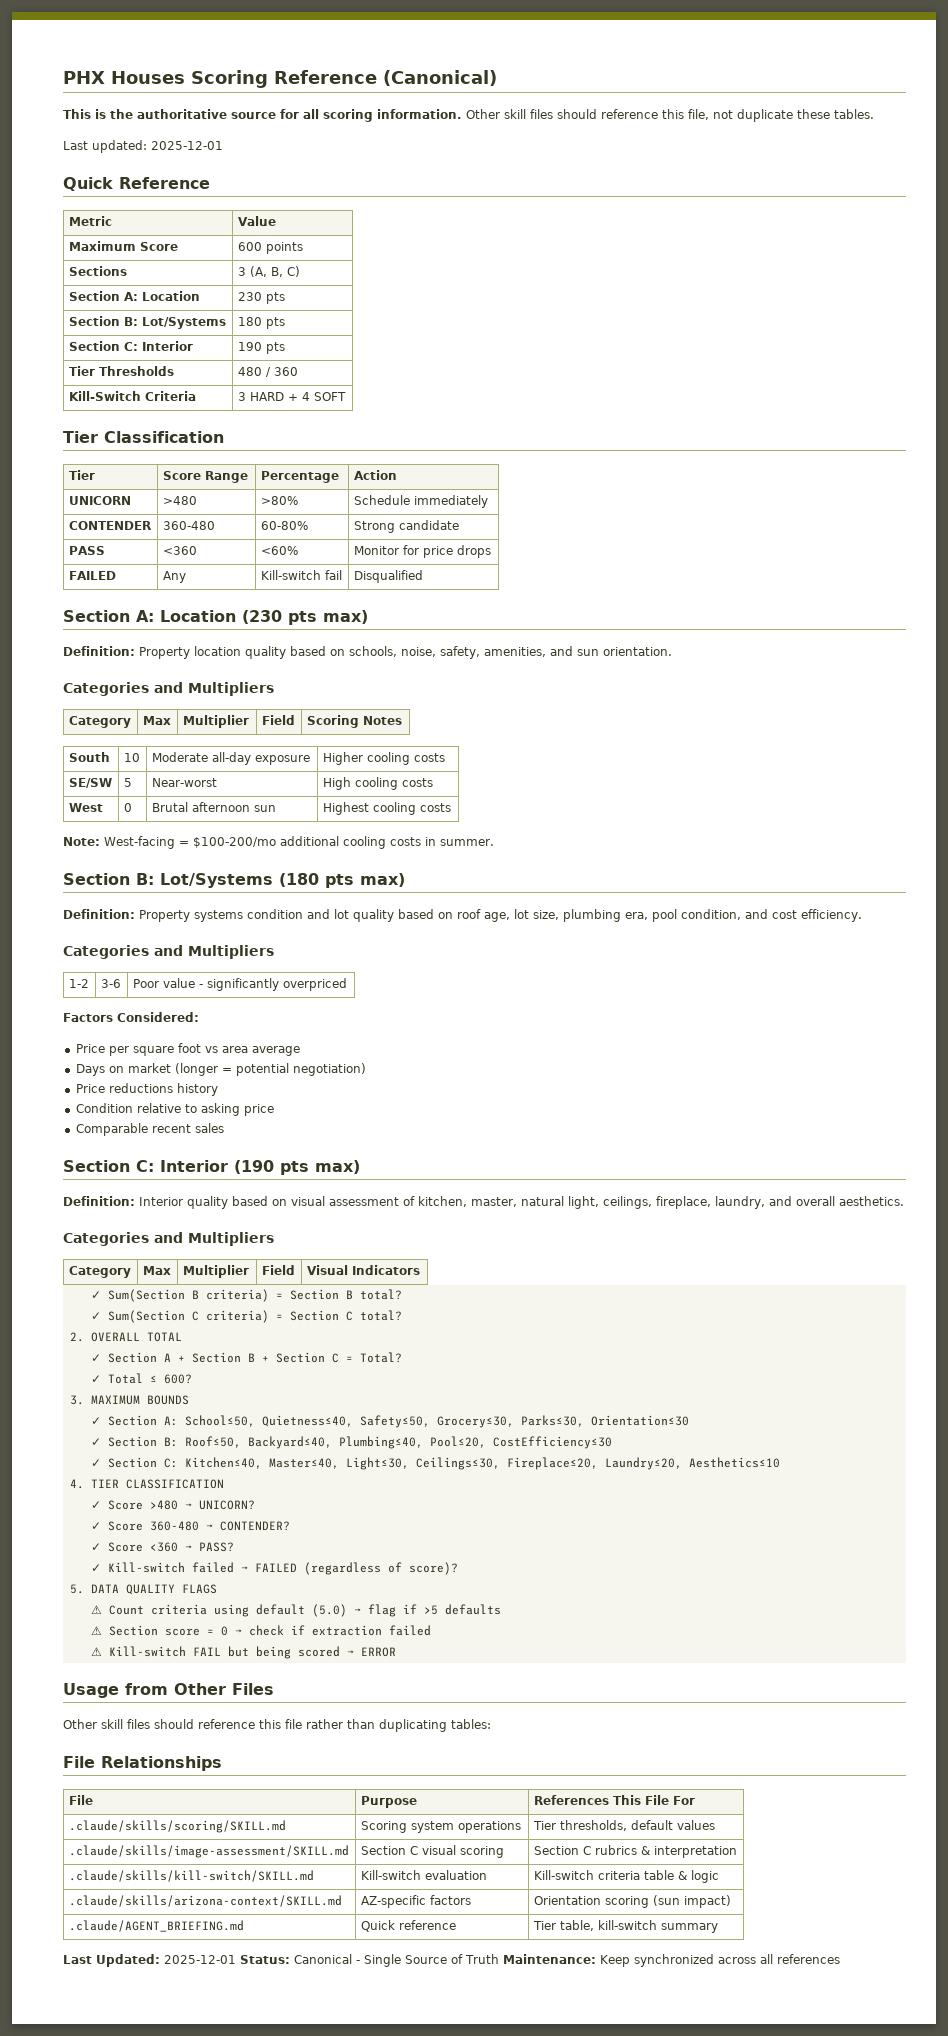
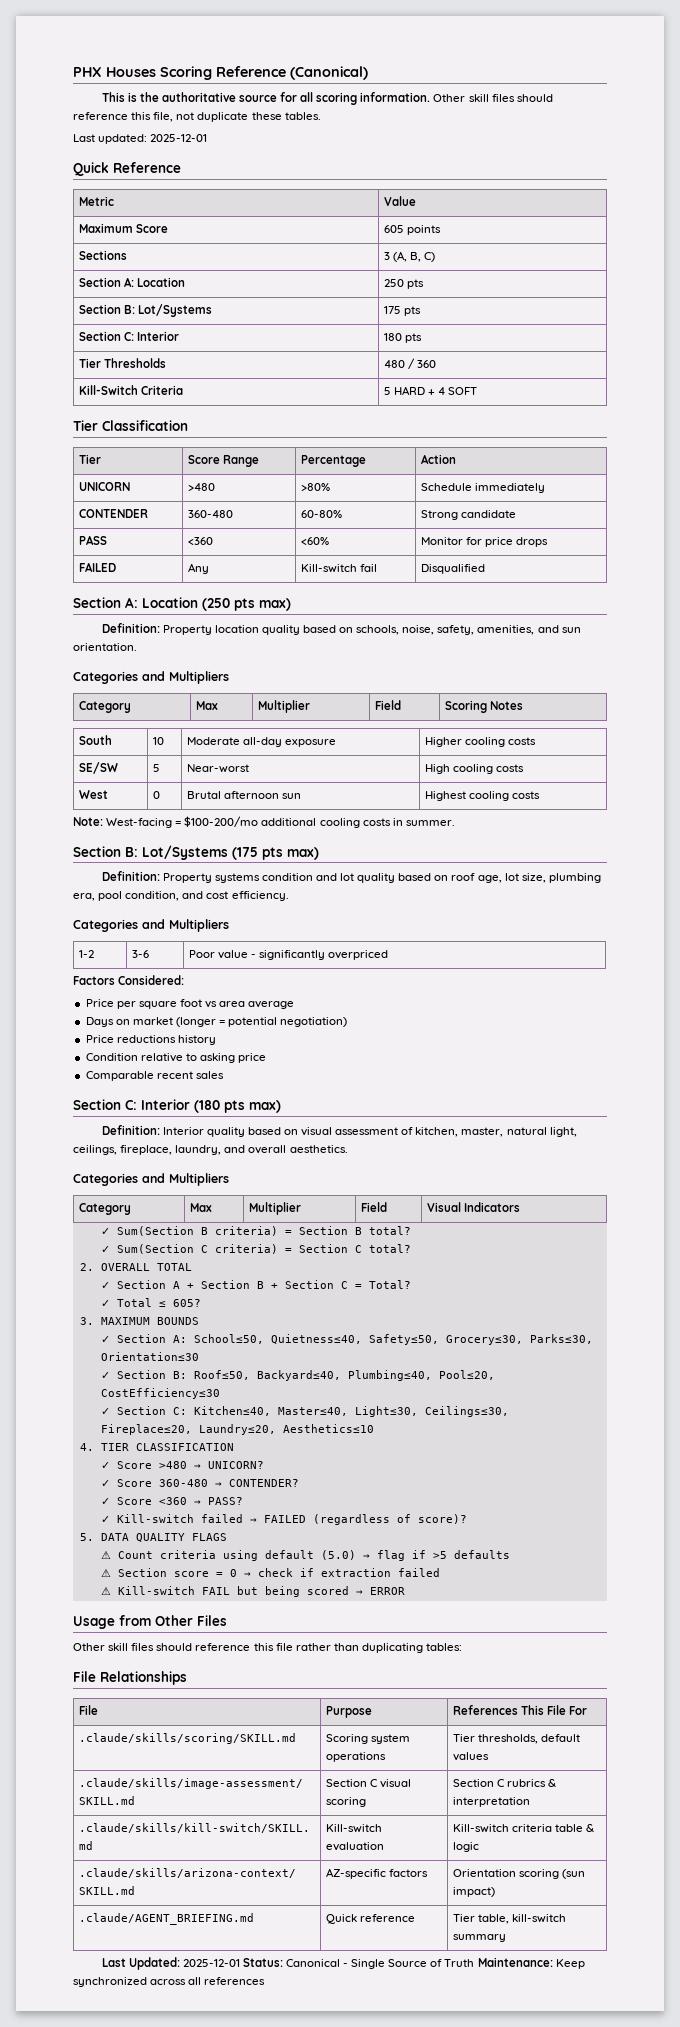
- Maximum Score | 600 points
+ Maximum Score | 605 points
- Section A: Location | 230 pts
+ Section A: Location | 250 pts
- Section B: Lot/Systems | 180 pts
+ Section B: Lot/Systems | 175 pts
- Section C: Interior | 190 pts
+ Section C: Interior | 180 pts
- Kill-Switch Criteria | 3 HARD + 4 SOFT
+ Kill-Switch Criteria | 5 HARD + 4 SOFT
- Section A: Location (230 pts max)
+ Section A: Location (250 pts max)
- Section B: Lot/Systems (180 pts max)
+ Section B: Lot/Systems (175 pts max)
- Section C: Interior (190 pts max)
+ Section C: Interior (180 pts max)
- ✓ Total ≤ 600?
+ ✓ Total ≤ 605?

